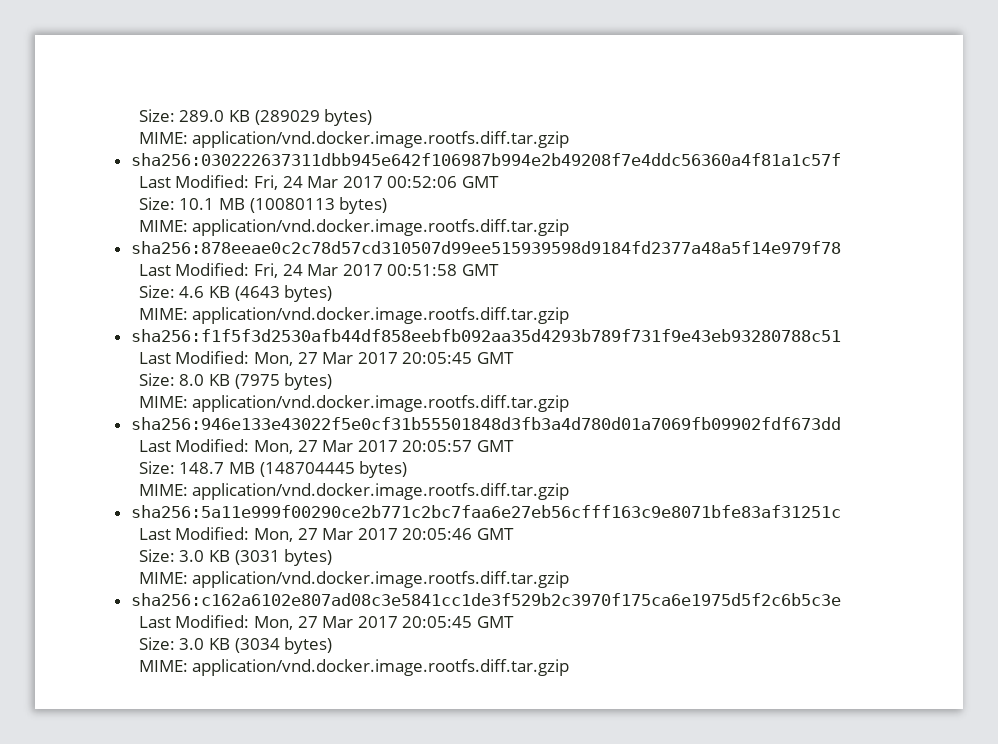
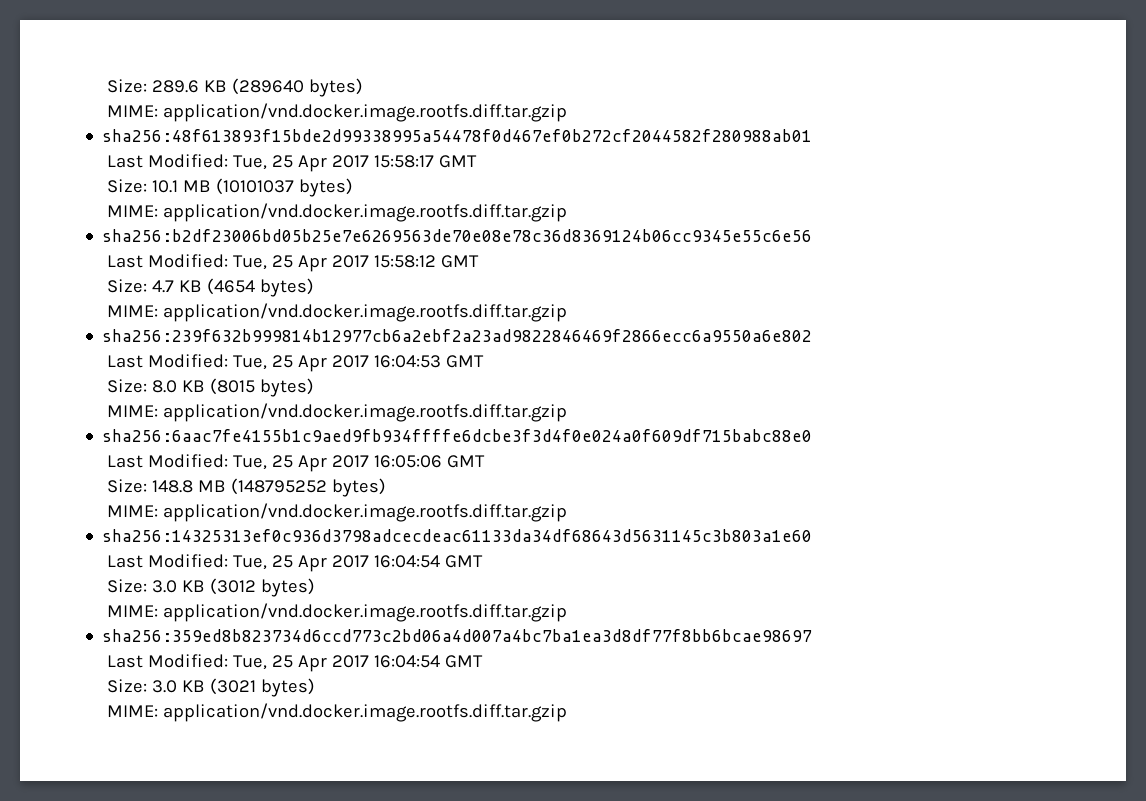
- Size: 289.0 KB (289029 bytes)
+ Size: 289.6 KB (289640 bytes)
  MIME: application/vnd.docker.image.rootfs.diff.tar.gzip
- sha256:030222637311dbb945e642f106987b994e2b49208f7e4ddc56360a4f81a1c57f
- Last Modified: Fri, 24 Mar 2017 00:52:06 GMT
+ sha256:48f613893f15bde2d99338995a54478f0d467ef0b272cf2044582f280988ab01
+ Last Modified: Tue, 25 Apr 2017 15:58:17 GMT
- Size: 10.1 MB (10080113 bytes)
+ Size: 10.1 MB (10101037 bytes)
  MIME: application/vnd.docker.image.rootfs.diff.tar.gzip
- sha256:878eeae0c2c78d57cd310507d99ee515939598d9184fd2377a48a5f14e979f78
- Last Modified: Fri, 24 Mar 2017 00:51:58 GMT
- Size: 4.6 KB (4643 bytes)
+ sha256:b2df23006bd05b25e7e6269563de70e08e78c36d8369124b06cc9345e55c6e56
+ Last Modified: Tue, 25 Apr 2017 15:58:12 GMT
+ Size: 4.7 KB (4654 bytes)
  MIME: application/vnd.docker.image.rootfs.diff.tar.gzip
- sha256:f1f5f3d2530afb44df858eebfb092aa35d4293b789f731f9e43eb93280788c51
- Last Modified: Mon, 27 Mar 2017 20:05:45 GMT
+ sha256:239f632b999814b12977cb6a2ebf2a23ad9822846469f2866ecc6a9550a6e802
+ Last Modified: Tue, 25 Apr 2017 16:04:53 GMT
- Size: 8.0 KB (7975 bytes)
+ Size: 8.0 KB (8015 bytes)
  MIME: application/vnd.docker.image.rootfs.diff.tar.gzip
- sha256:946e133e43022f5e0cf31b55501848d3fb3a4d780d01a7069fb09902fdf673dd
- Last Modified: Mon, 27 Mar 2017 20:05:57 GMT
- Size: 148.7 MB (148704445 bytes)
+ sha256:6aac7fe4155b1c9aed9fb934ffffe6dcbe3f3d4f0e024a0f609df715babc88e0
+ Last Modified: Tue, 25 Apr 2017 16:05:06 GMT
+ Size: 148.8 MB (148795252 bytes)
  MIME: application/vnd.docker.image.rootfs.diff.tar.gzip
- sha256:5a11e999f00290ce2b771c2bc7faa6e27eb56cfff163c9e8071bfe83af31251c
- Last Modified: Mon, 27 Mar 2017 20:05:46 GMT
- Size: 3.0 KB (3031 bytes)
+ sha256:14325313ef0c936d3798adcecdeac61133da34df68643d5631145c3b803a1e60
+ Last Modified: Tue, 25 Apr 2017 16:04:54 GMT
+ Size: 3.0 KB (3012 bytes)
  MIME: application/vnd.docker.image.rootfs.diff.tar.gzip
- sha256:c162a6102e807ad08c3e5841cc1de3f529b2c3970f175ca6e1975d5f2c6b5c3e
- Last Modified: Mon, 27 Mar 2017 20:05:45 GMT
- Size: 3.0 KB (3034 bytes)
+ sha256:359ed8b823734d6ccd773c2bd06a4d007a4bc7ba1ea3d8df77f8bb6bcae98697
+ Last Modified: Tue, 25 Apr 2017 16:04:54 GMT
+ Size: 3.0 KB (3021 bytes)

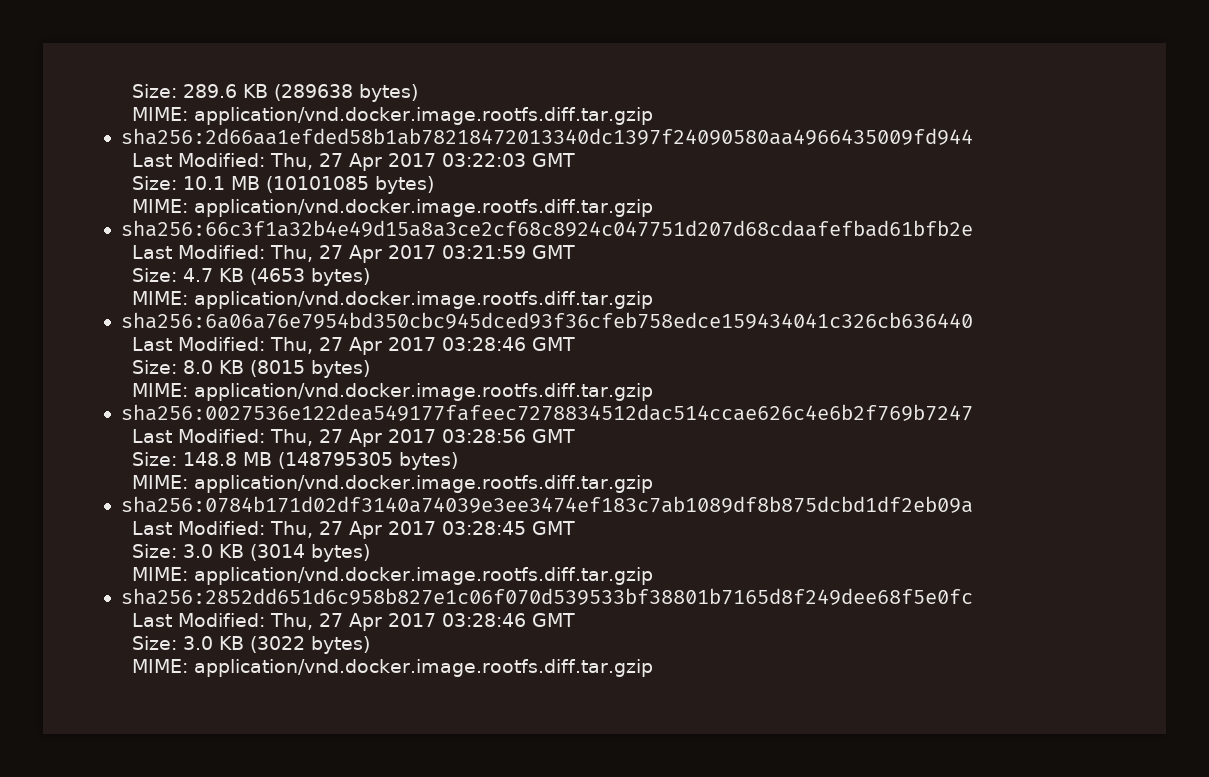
- Size: 289.6 KB (289640 bytes)
+ Size: 289.6 KB (289638 bytes)
  MIME: application/vnd.docker.image.rootfs.diff.tar.gzip
- sha256:48f613893f15bde2d99338995a54478f0d467ef0b272cf2044582f280988ab01
- Last Modified: Tue, 25 Apr 2017 15:58:17 GMT
+ sha256:2d66aa1efded58b1ab78218472013340dc1397f24090580aa4966435009fd944
+ Last Modified: Thu, 27 Apr 2017 03:22:03 GMT
- Size: 10.1 MB (10101037 bytes)
+ Size: 10.1 MB (10101085 bytes)
  MIME: application/vnd.docker.image.rootfs.diff.tar.gzip
- sha256:b2df23006bd05b25e7e6269563de70e08e78c36d8369124b06cc9345e55c6e56
- Last Modified: Tue, 25 Apr 2017 15:58:12 GMT
+ sha256:66c3f1a32b4e49d15a8a3ce2cf68c8924c047751d207d68cdaafefbad61bfb2e
+ Last Modified: Thu, 27 Apr 2017 03:21:59 GMT
- Size: 4.7 KB (4654 bytes)
+ Size: 4.7 KB (4653 bytes)
  MIME: application/vnd.docker.image.rootfs.diff.tar.gzip
- sha256:239f632b999814b12977cb6a2ebf2a23ad9822846469f2866ecc6a9550a6e802
- Last Modified: Tue, 25 Apr 2017 16:04:53 GMT
+ sha256:6a06a76e7954bd350cbc945dced93f36cfeb758edce159434041c326cb636440
+ Last Modified: Thu, 27 Apr 2017 03:28:46 GMT
- sha256:6aac7fe4155b1c9aed9fb934ffffe6dcbe3f3d4f0e024a0f609df715babc88e0
- Last Modified: Tue, 25 Apr 2017 16:05:06 GMT
+ sha256:0027536e122dea549177fafeec7278834512dac514ccae626c4e6b2f769b7247
+ Last Modified: Thu, 27 Apr 2017 03:28:56 GMT
- Size: 148.8 MB (148795252 bytes)
+ Size: 148.8 MB (148795305 bytes)
  MIME: application/vnd.docker.image.rootfs.diff.tar.gzip
- sha256:14325313ef0c936d3798adcecdeac61133da34df68643d5631145c3b803a1e60
- Last Modified: Tue, 25 Apr 2017 16:04:54 GMT
- Size: 3.0 KB (3012 bytes)
+ sha256:0784b171d02df3140a74039e3ee3474ef183c7ab1089df8b875dcbd1df2eb09a
+ Last Modified: Thu, 27 Apr 2017 03:28:45 GMT
+ Size: 3.0 KB (3014 bytes)
  MIME: application/vnd.docker.image.rootfs.diff.tar.gzip
- sha256:359ed8b823734d6ccd773c2bd06a4d007a4bc7ba1ea3d8df77f8bb6bcae98697
- Last Modified: Tue, 25 Apr 2017 16:04:54 GMT
- Size: 3.0 KB (3021 bytes)
+ sha256:2852dd651d6c958b827e1c06f070d539533bf38801b7165d8f249dee68f5e0fc
+ Last Modified: Thu, 27 Apr 2017 03:28:46 GMT
+ Size: 3.0 KB (3022 bytes)

